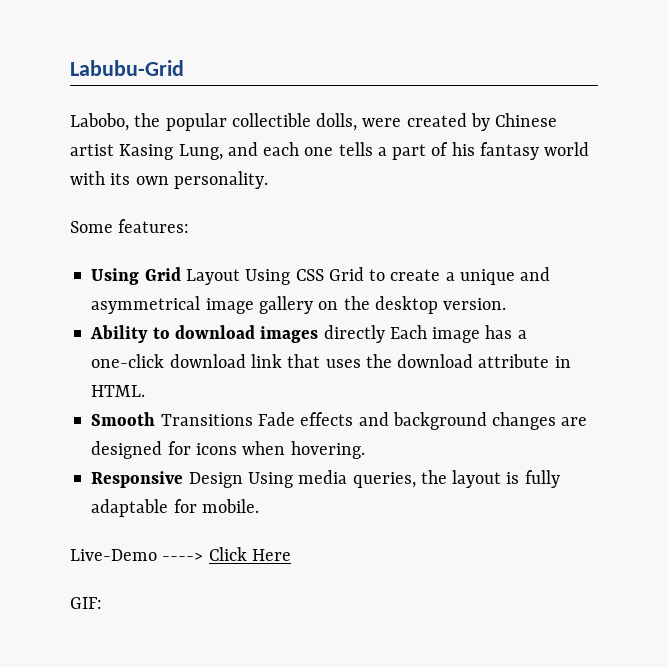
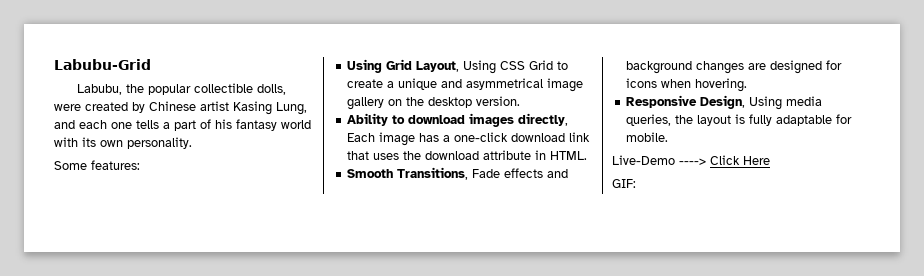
- Labobo, the popular collectible dolls, were created by Chinese artist Kasing Lung, and each one tells a part of his fantasy world with its own personality.
+ Labubu, the popular collectible dolls, were created by Chinese artist Kasing Lung, and each one tells a part of his fantasy world with its own personality.
- Using Grid Layout Using CSS Grid to create a unique and asymmetrical image gallery on the desktop version.
+ Using Grid Layout, Using CSS Grid to create a unique and asymmetrical image gallery on the desktop version.
- Ability to download images directly Each image has a one-click download link that uses the download attribute in HTML.
+ Ability to download images directly, Each image has a one-click download link that uses the download attribute in HTML.
- Smooth Transitions Fade effects and background changes are designed for icons when hovering.
+ Smooth Transitions, Fade effects and background changes are designed for icons when hovering.
- Responsive Design Using media queries, the layout is fully adaptable for mobile.
+ Responsive Design, Using media queries, the layout is fully adaptable for mobile.

